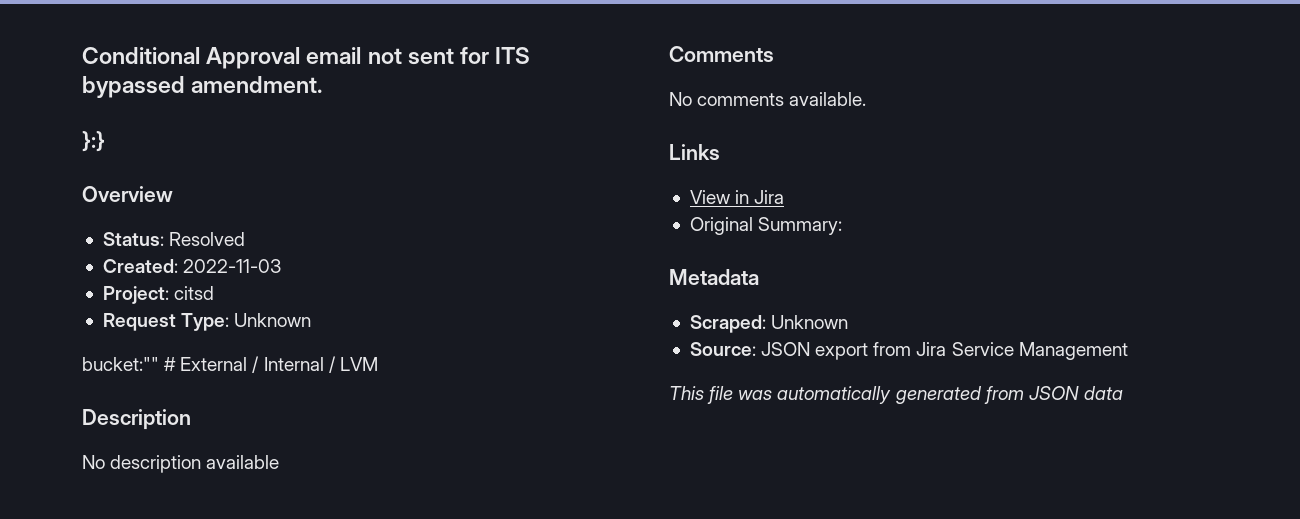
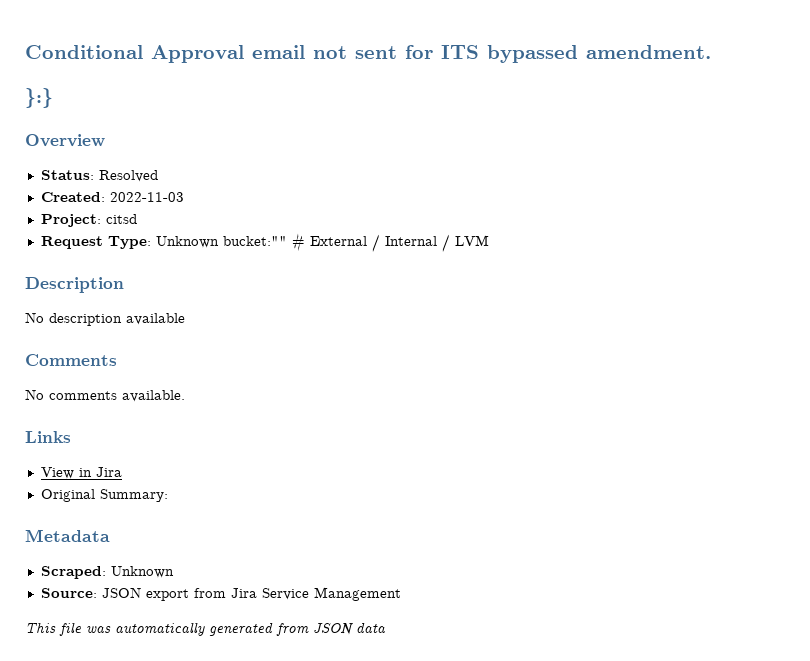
- Request Type: Unknown
- bucket:"" # External / Internal / LVM
+ Request Type: Unknown bucket:"" # External / Internal / LVM

